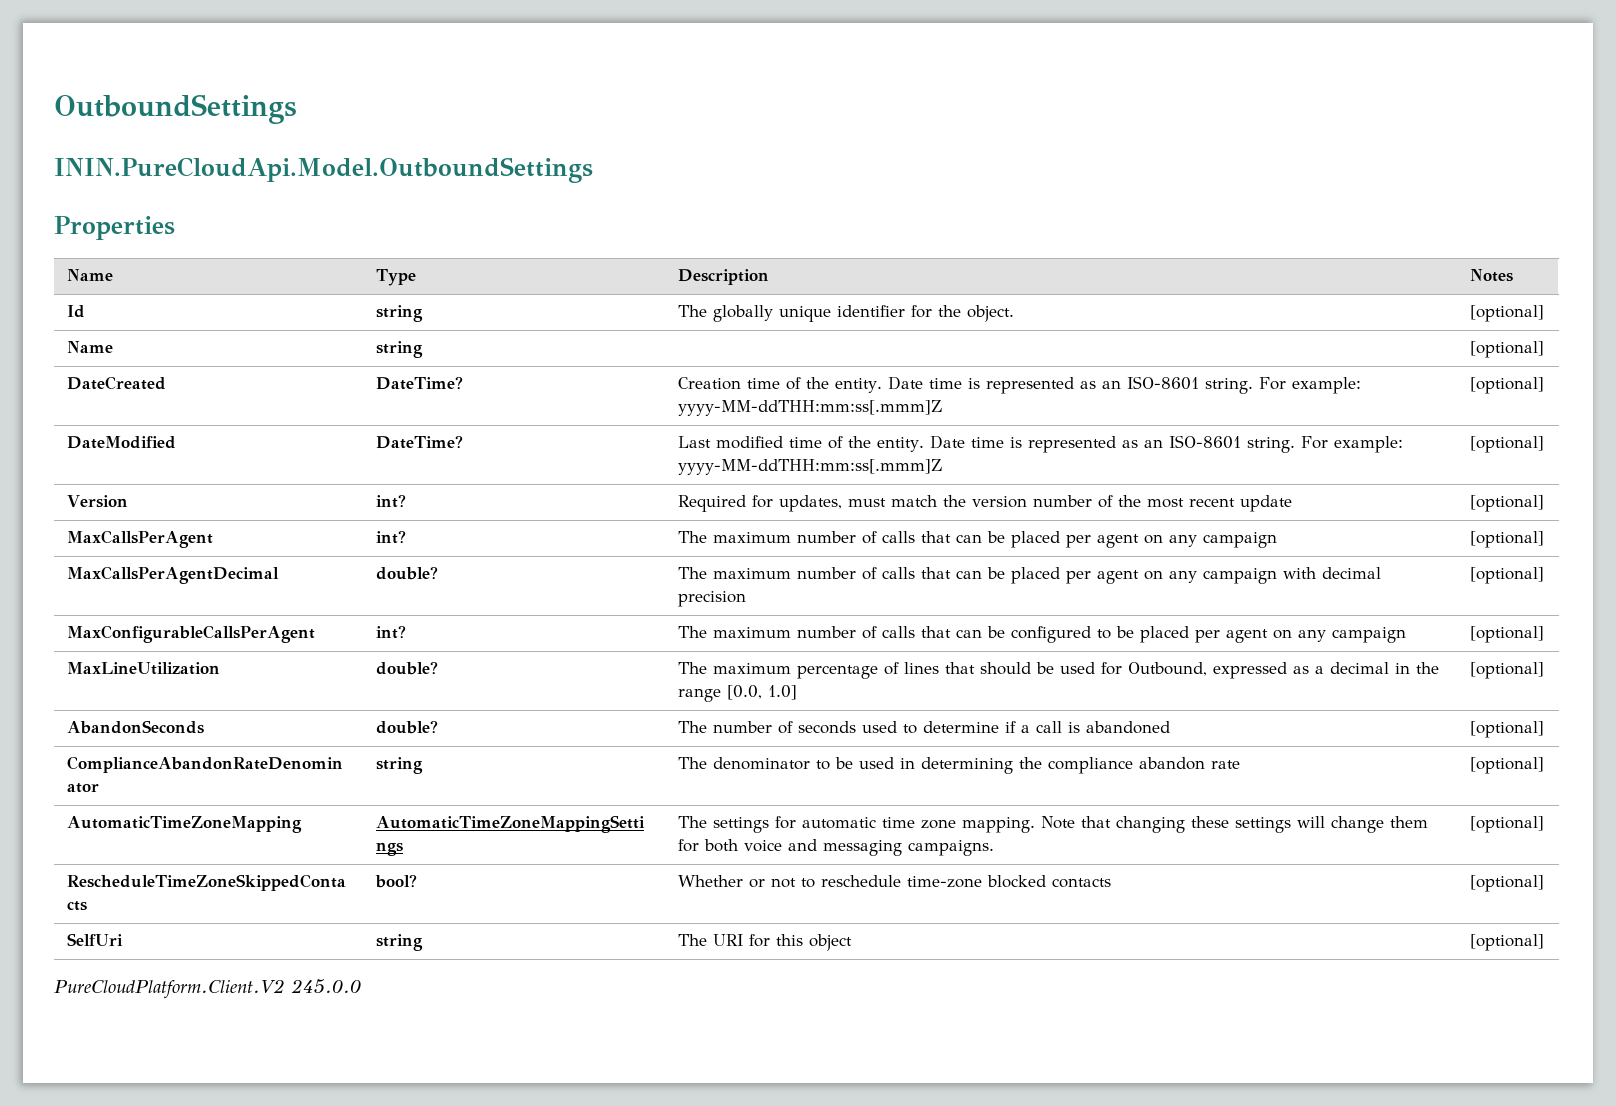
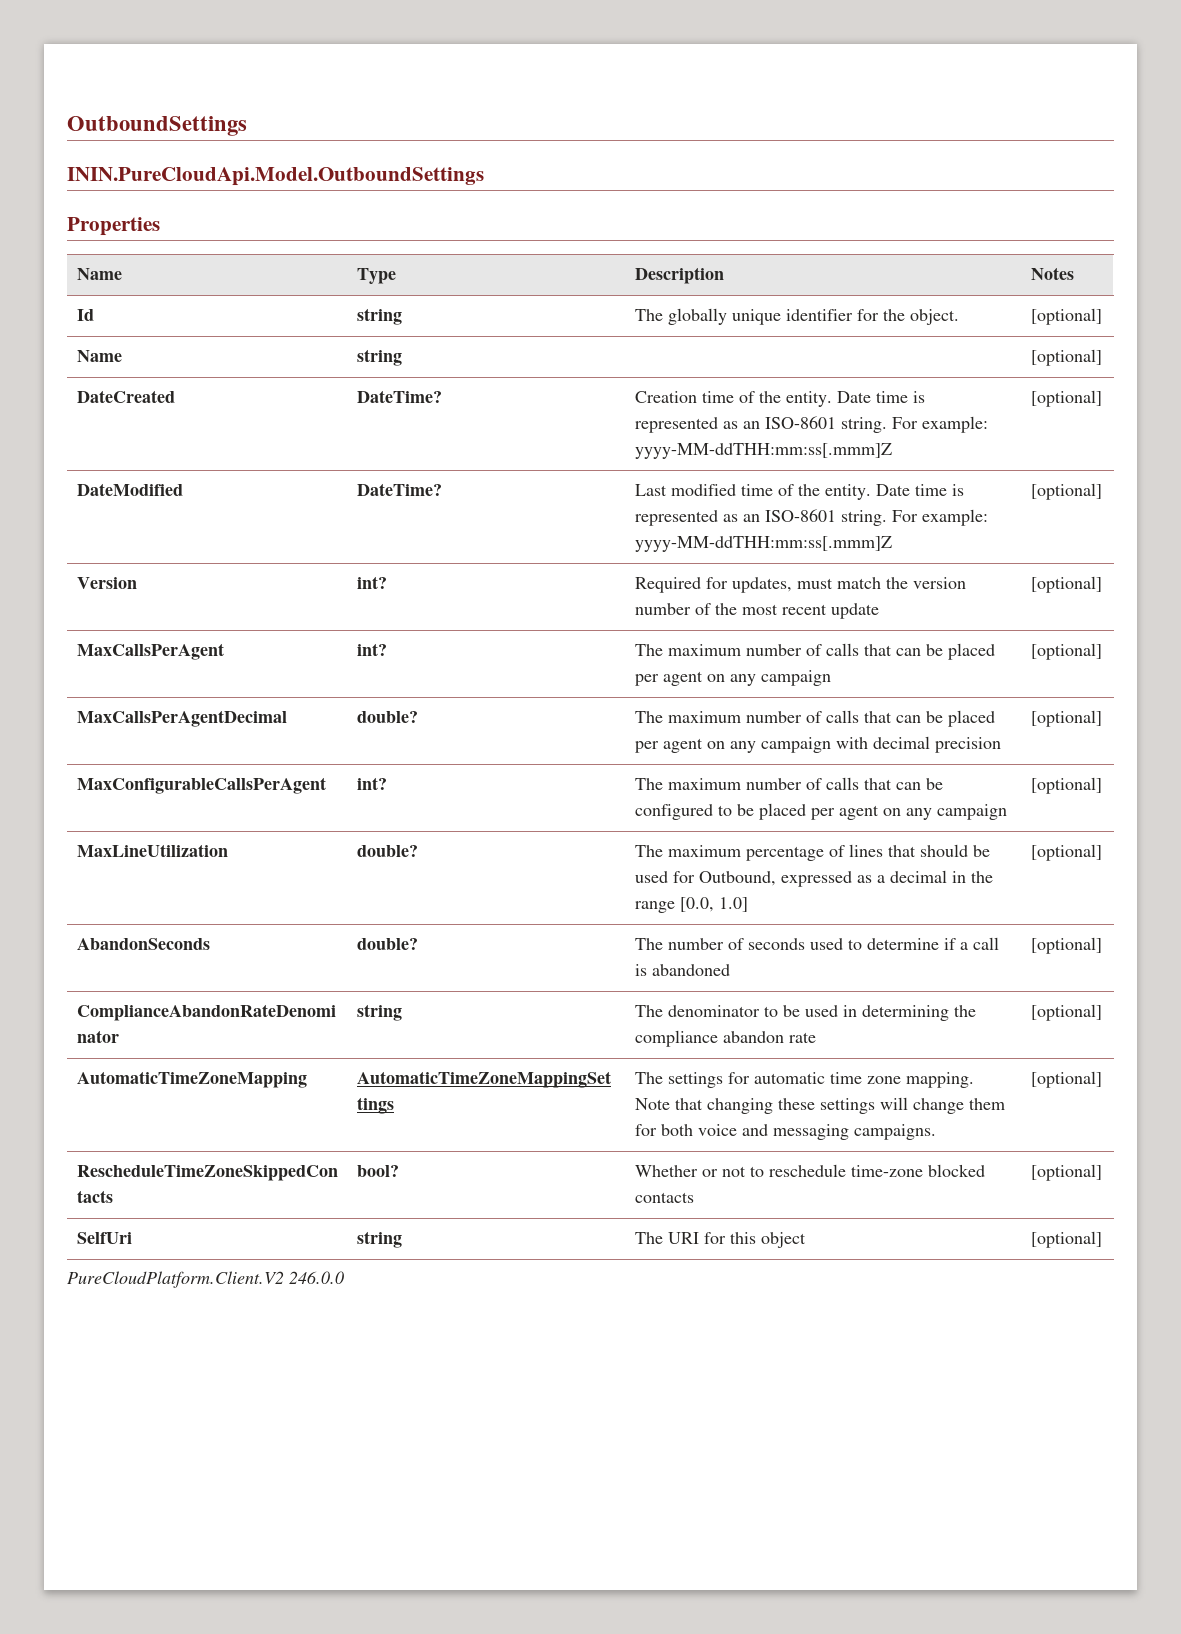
- PureCloudPlatform.Client.V2 245.0.0
+ PureCloudPlatform.Client.V2 246.0.0

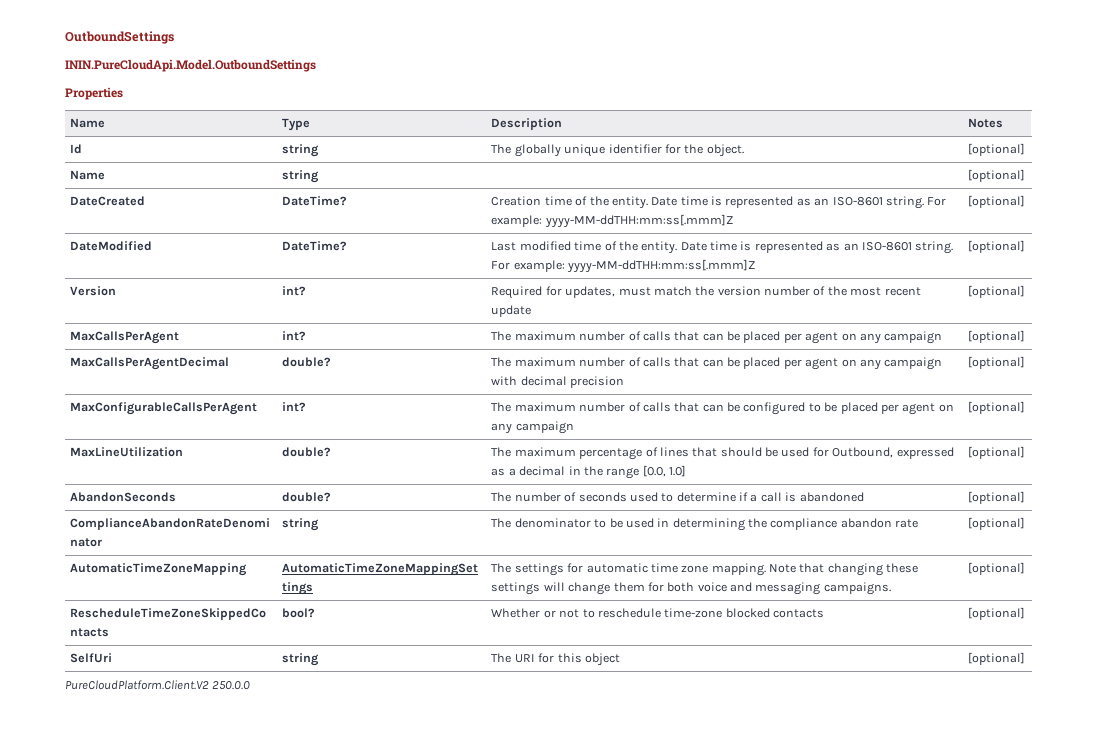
- PureCloudPlatform.Client.V2 246.0.0
+ PureCloudPlatform.Client.V2 250.0.0

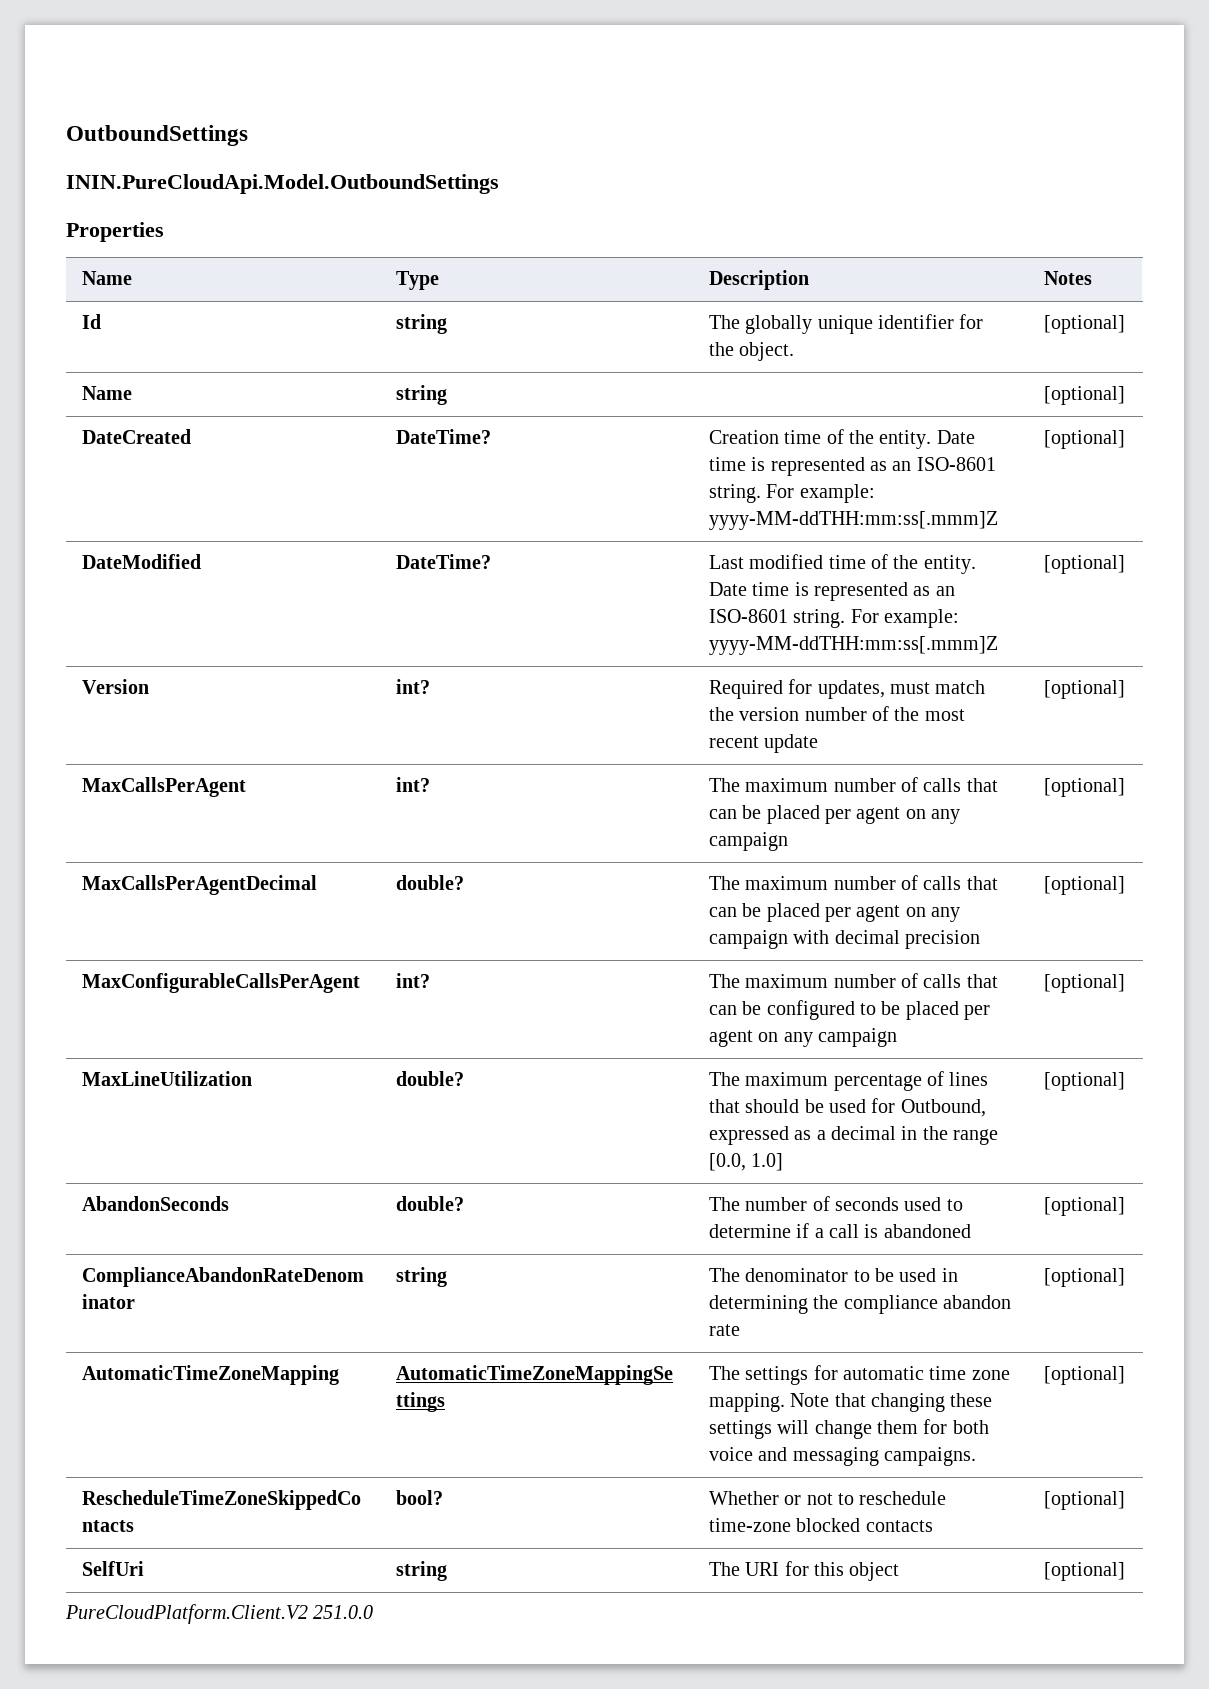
- PureCloudPlatform.Client.V2 250.0.0
+ PureCloudPlatform.Client.V2 251.0.0

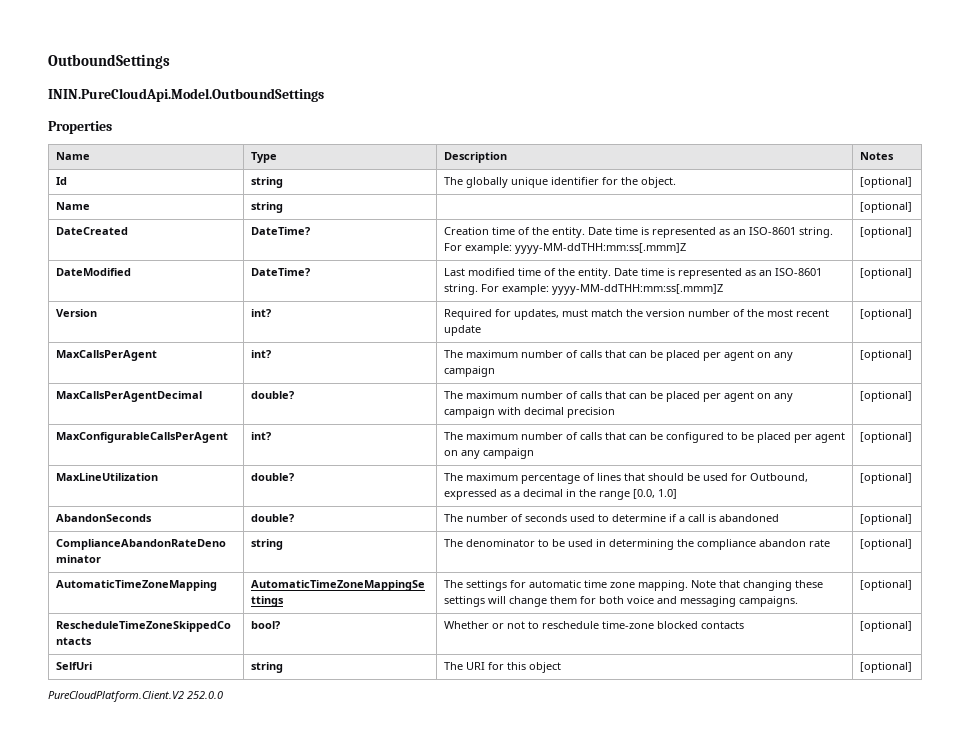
- PureCloudPlatform.Client.V2 251.0.0
+ PureCloudPlatform.Client.V2 252.0.0

